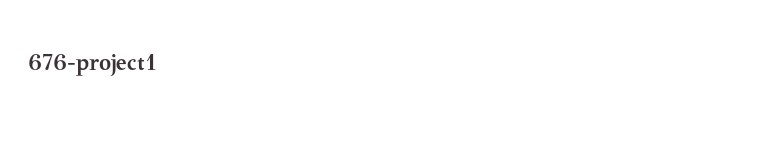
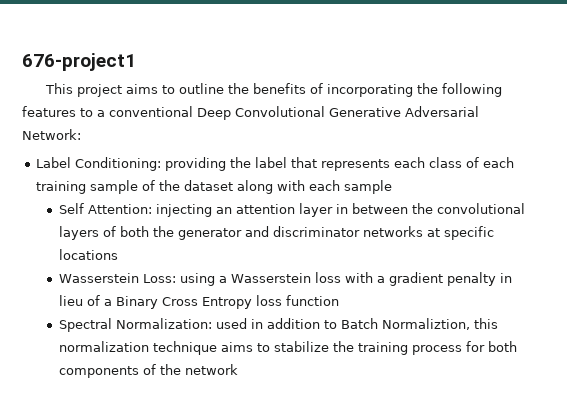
+ This project aims to outline the benefits of incorporating the following features to a conventional Deep Convolutional Generative Adversarial Network:
+ Label Conditioning: providing the label that represents each class of each training sample of the dataset along with each sample
+ Self Attention: injecting an attention layer in between the convolutional layers of both the generator and discriminator networks at specific locations
+ Wasserstein Loss: using a Wasserstein loss with a gradient penalty in lieu of a Binary Cross Entropy loss function
+ Spectral Normalization: used in addition to Batch Normaliztion, this normalization technique aims to stabilize the training process for both components of the network

